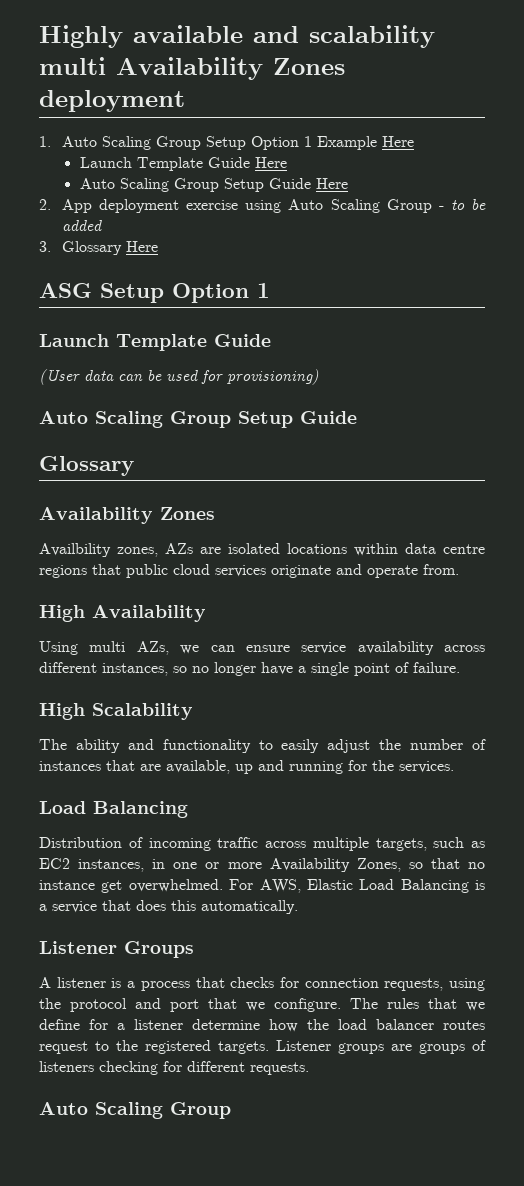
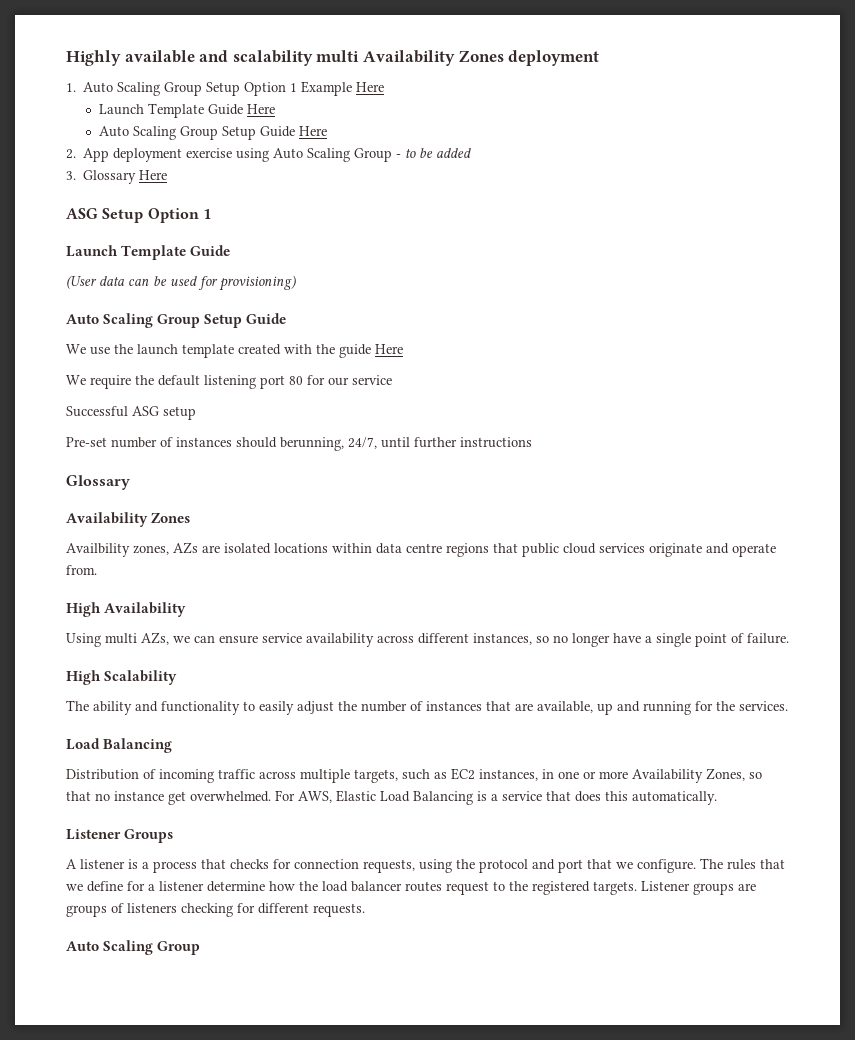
+ We use the launch template created with the guide Here
+ We require the default listening port 80 for our service
+ Successful ASG setup
+ Pre-set number of instances should berunning, 24/7, until further instructions

